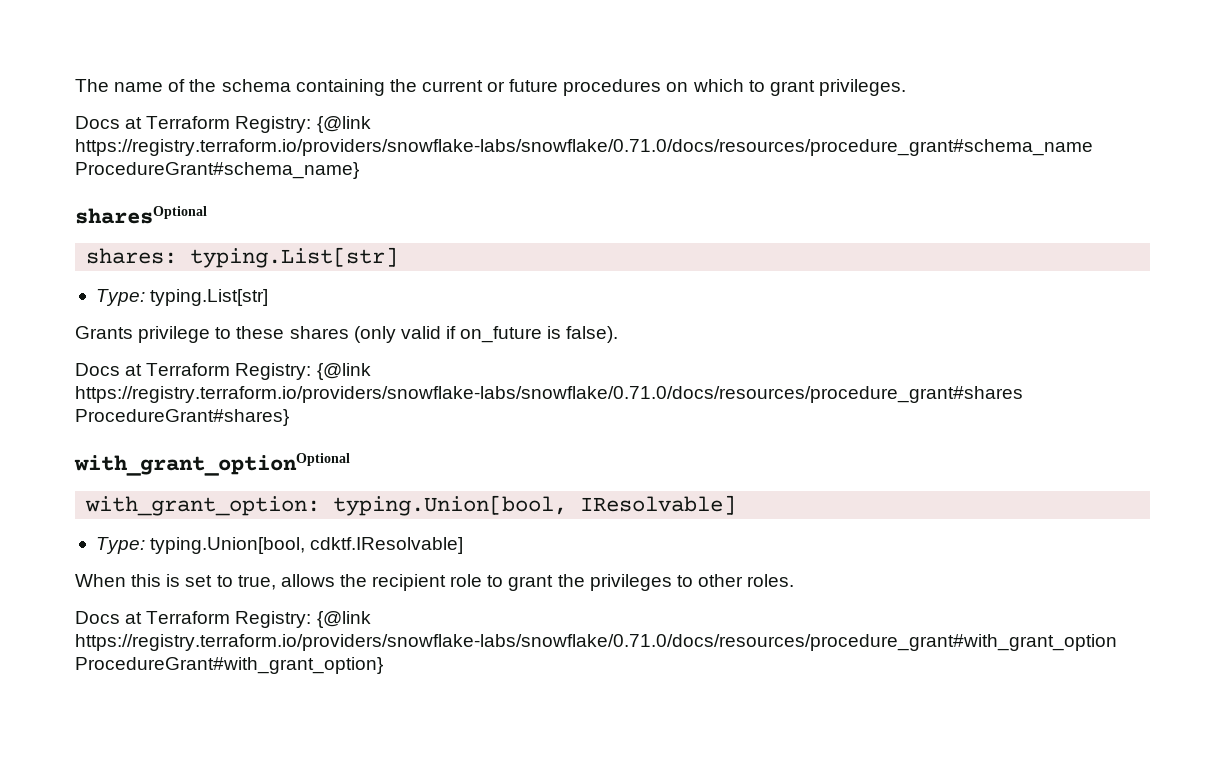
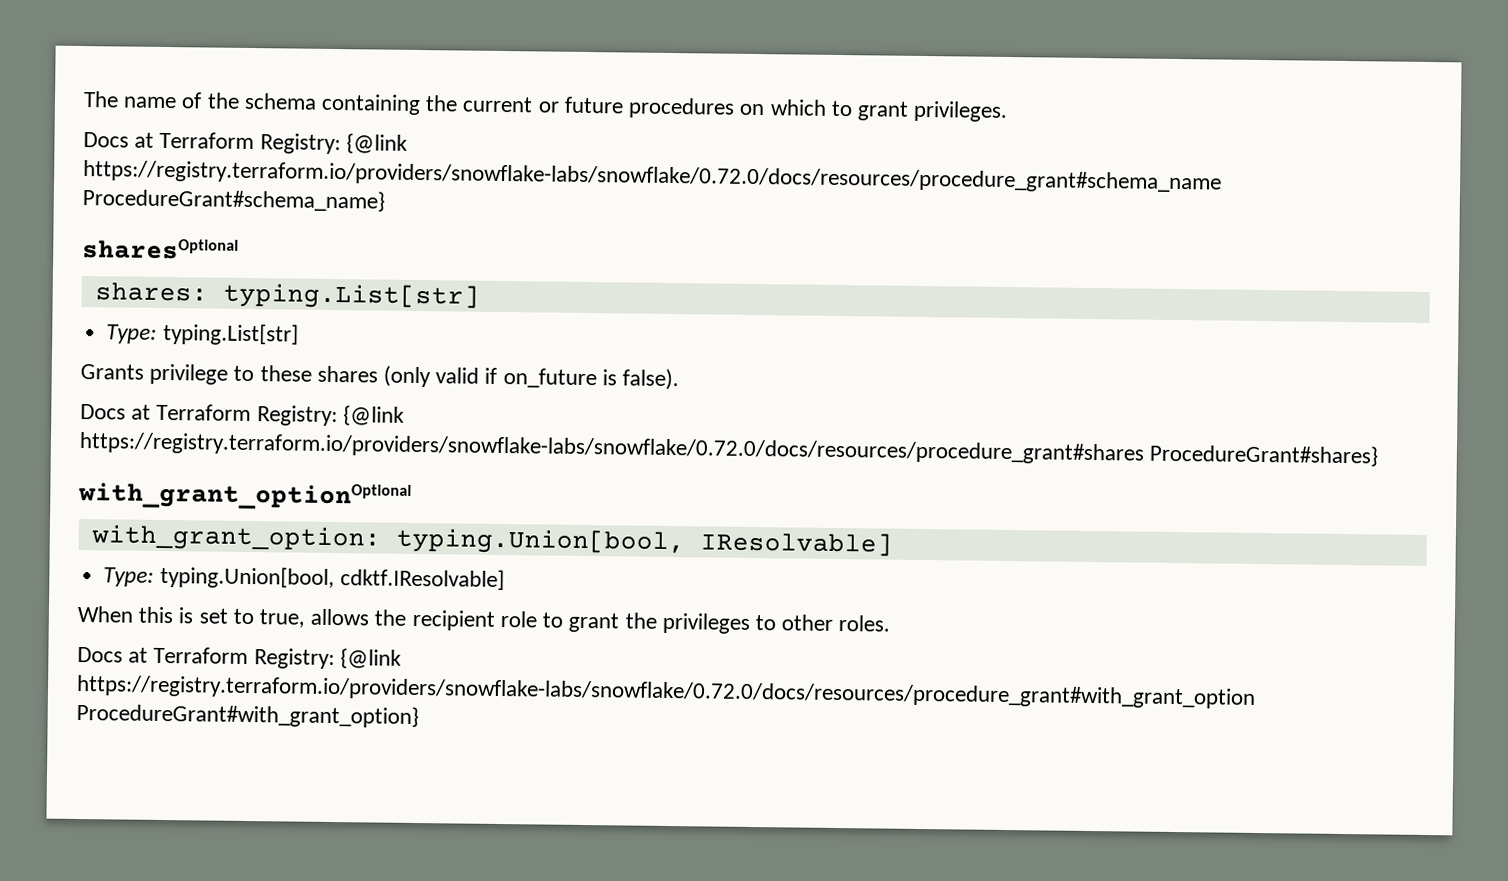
- Docs at Terraform Registry: {@link https://registry.terraform.io/providers/snowflake-labs/snowflake/0.71.0/docs/resources/procedure_grant#schema_name ProcedureGrant#schema_name}
+ Docs at Terraform Registry: {@link https://registry.terraform.io/providers/snowflake-labs/snowflake/0.72.0/docs/resources/procedure_grant#schema_name ProcedureGrant#schema_name}
- Docs at Terraform Registry: {@link https://registry.terraform.io/providers/snowflake-labs/snowflake/0.71.0/docs/resources/procedure_grant#shares ProcedureGrant#shares}
+ Docs at Terraform Registry: {@link https://registry.terraform.io/providers/snowflake-labs/snowflake/0.72.0/docs/resources/procedure_grant#shares ProcedureGrant#shares}
- Docs at Terraform Registry: {@link https://registry.terraform.io/providers/snowflake-labs/snowflake/0.71.0/docs/resources/procedure_grant#with_grant_option ProcedureGrant#with_grant_option}
+ Docs at Terraform Registry: {@link https://registry.terraform.io/providers/snowflake-labs/snowflake/0.72.0/docs/resources/procedure_grant#with_grant_option ProcedureGrant#with_grant_option}

